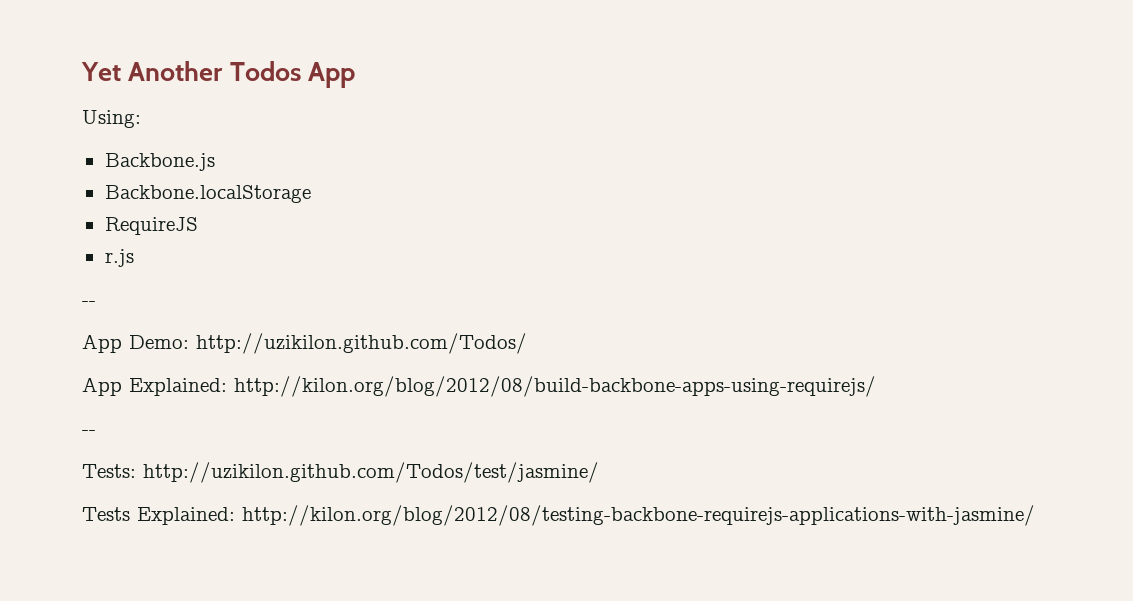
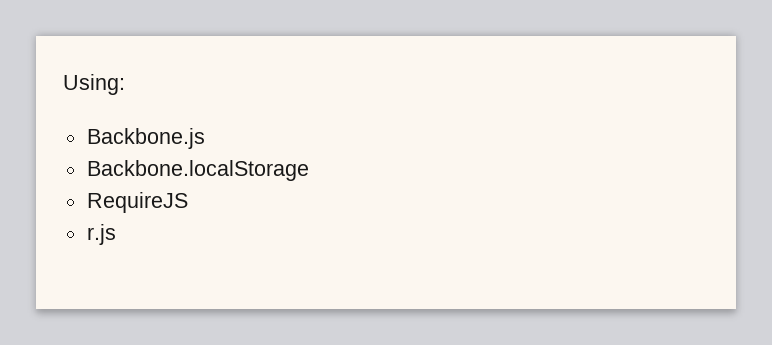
- Yet Another Todos App
  r.js
- --
- App Demo: http://uzikilon.github.com/Todos/
- App Explained: http://kilon.org/blog/2012/08/build-backbone-apps-using-requirejs/
- --
- Tests: http://uzikilon.github.com/Todos/test/jasmine/
- Tests Explained: http://kilon.org/blog/2012/08/testing-backbone-requirejs-applications-with-jasmine/

